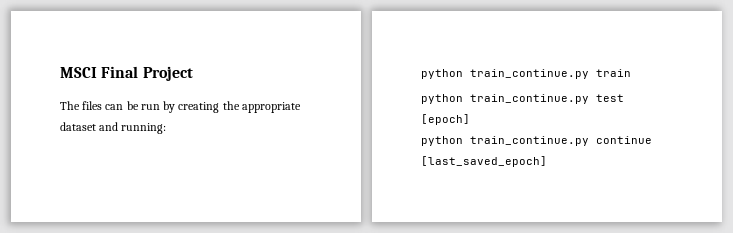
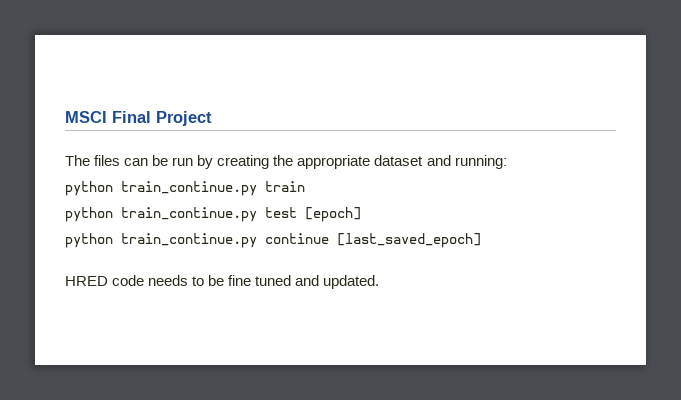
+ HRED code needs to be fine tuned and updated.

